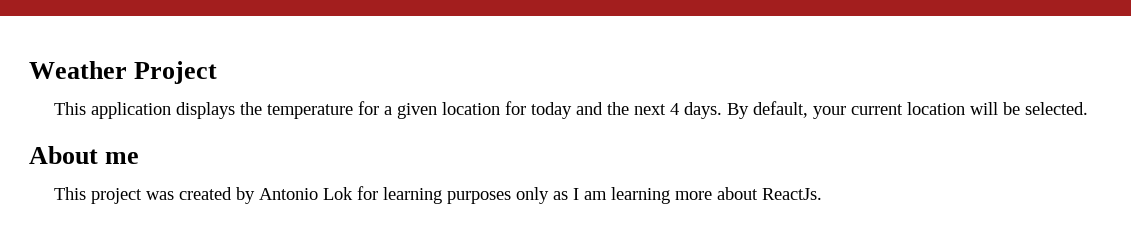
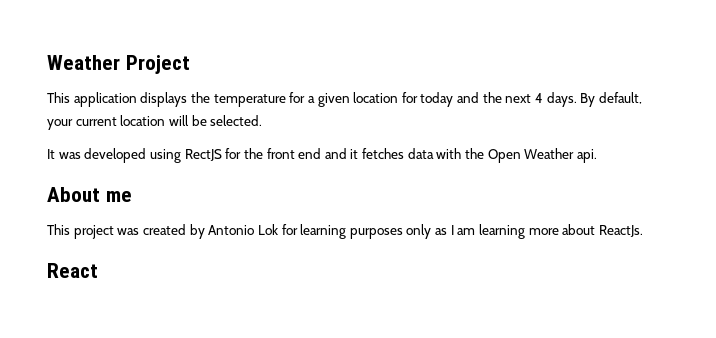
+ It was developed using RectJS for the front end and it fetches data with the Open Weather api.
+ React

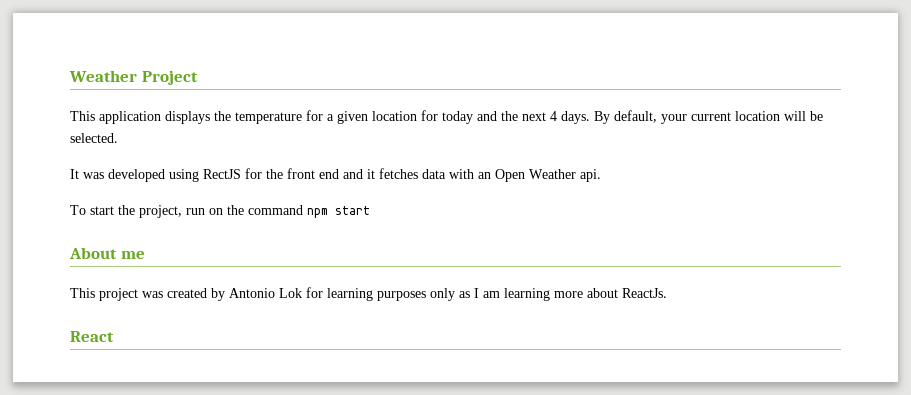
- It was developed using RectJS for the front end and it fetches data with the Open Weather api.
+ It was developed using RectJS for the front end and it fetches data with an Open Weather api.
+ To start the project, run on the command npm start

